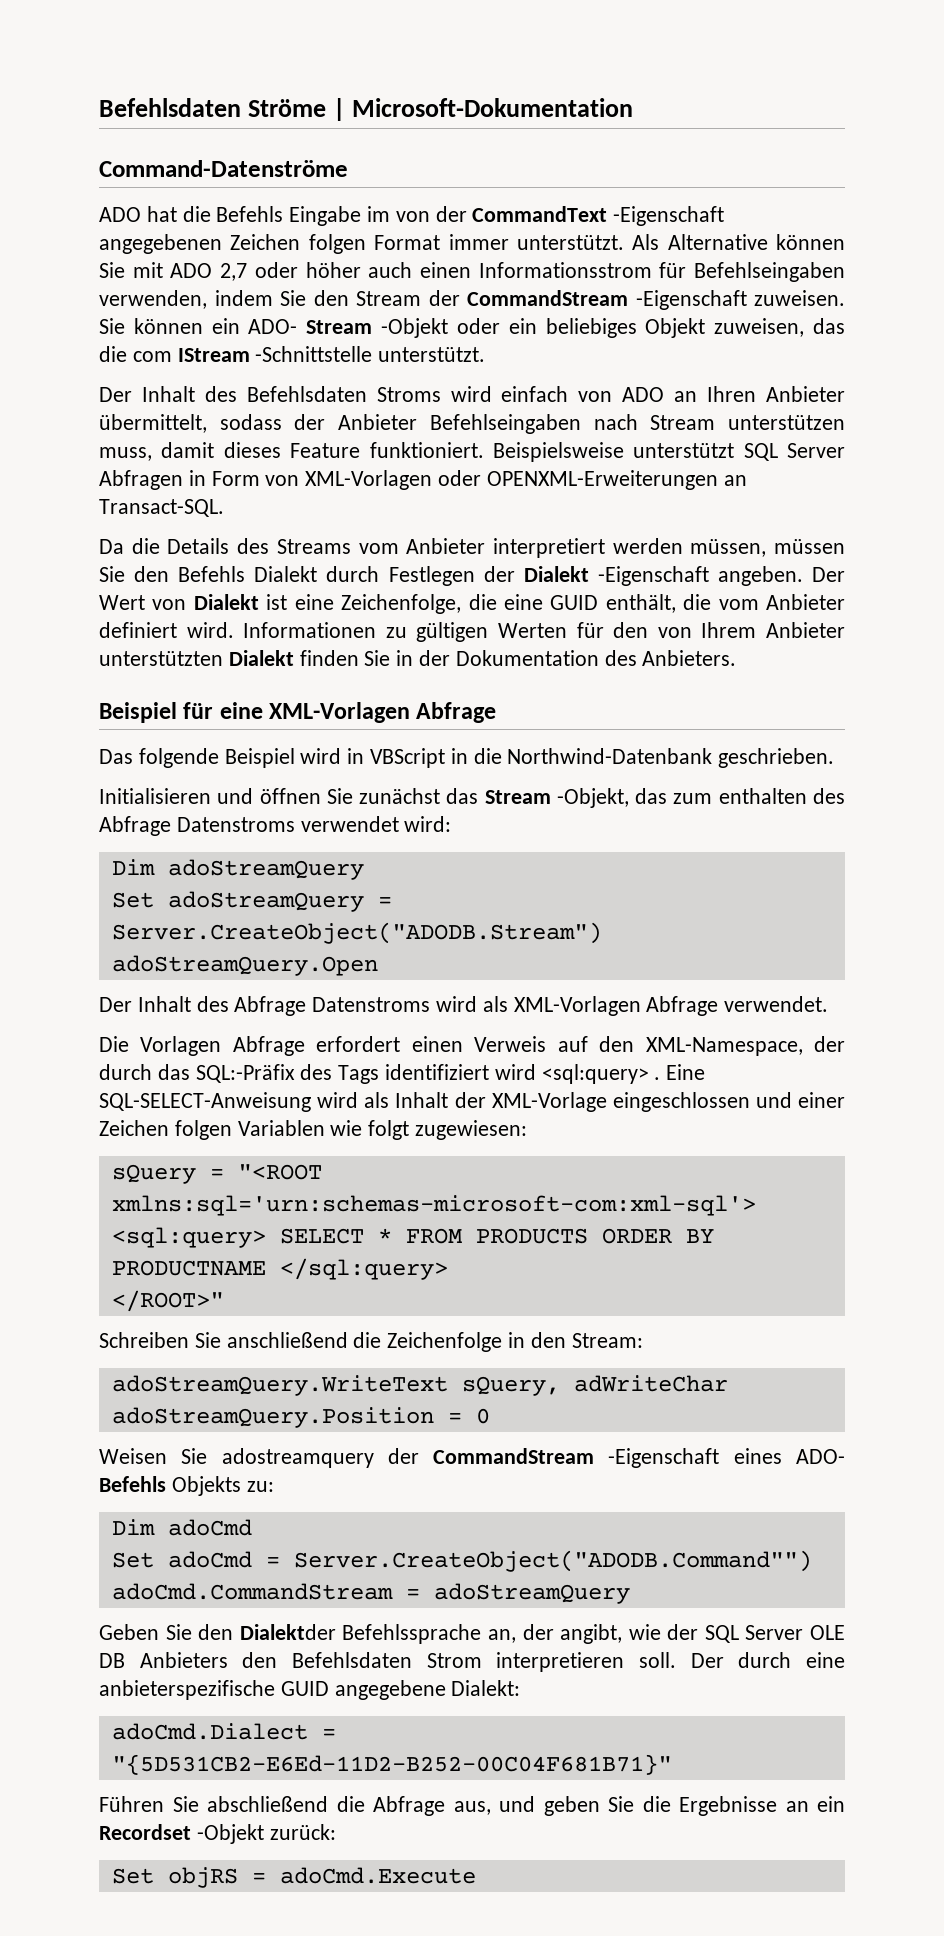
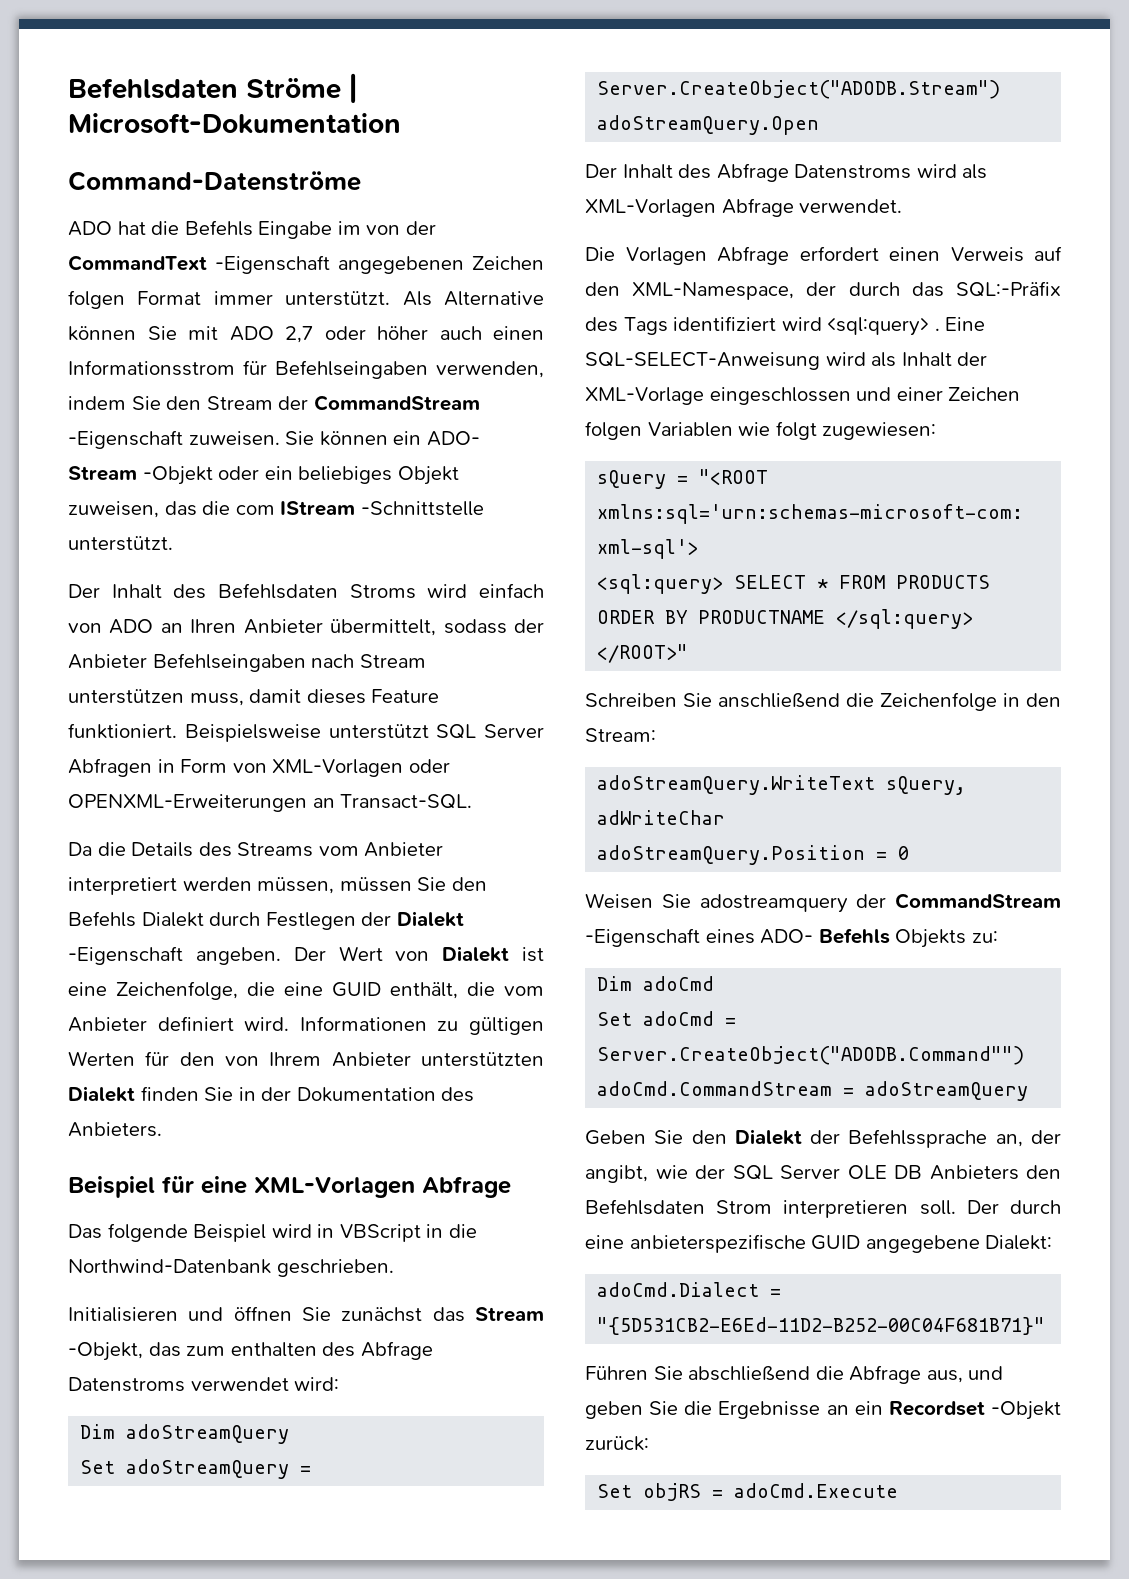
- Geben Sie den Dialektder Befehlssprache an, der angibt, wie der SQL Server OLE DB Anbieters den Befehlsdaten Strom interpretieren soll.
+ Geben Sie den Dialekt der Befehlssprache an, der angibt, wie der SQL Server OLE DB Anbieters den Befehlsdaten Strom interpretieren soll.

